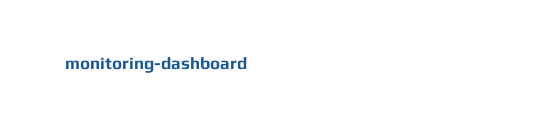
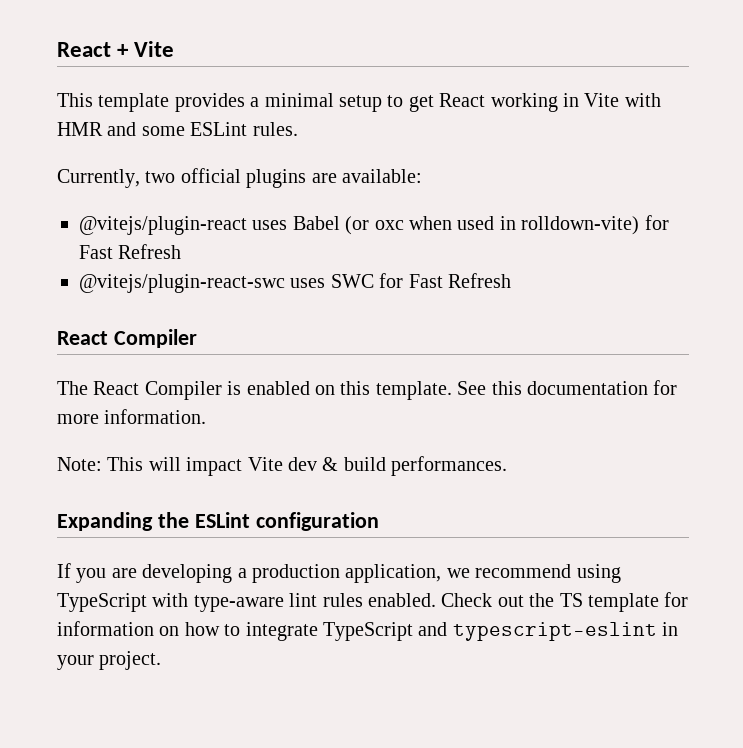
- monitoring-dashboard
+ React + Vite
+ This template provides a minimal setup to get React working in Vite with HMR and some ESLint rules.
+ Currently, two official plugins are available:
+ @vitejs/plugin-react uses Babel (or oxc when used in rolldown-vite) for Fast Refresh
+ @vitejs/plugin-react-swc uses SWC for Fast Refresh
+ React Compiler
+ The React Compiler is enabled on this template. See this documentation for more information.
+ Note: This will impact Vite dev & build performances.
+ Expanding the ESLint configuration
+ If you are developing a production application, we recommend using TypeScript with type-aware lint rules enabled. Check out the TS template for information on how to integrate TypeScript and typescript-eslint in your project.

